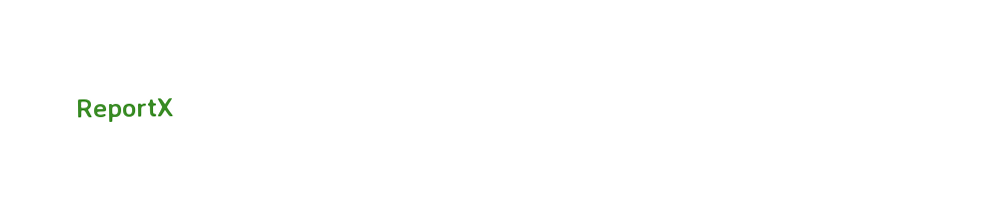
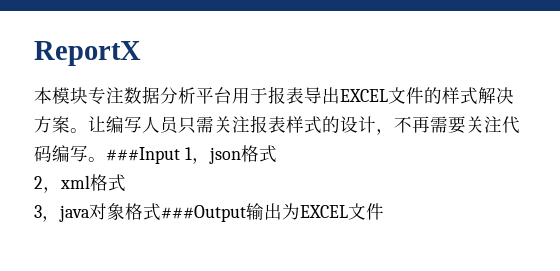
+ 本模块专注数据分析平台用于报表导出EXCEL文件的样式解决方案。让编写人员只需关注报表样式的设计，不再需要关注代码编写。###Input 1，json格式
+ 2，xml格式
+ 3，java对象格式###Output输出为EXCEL文件

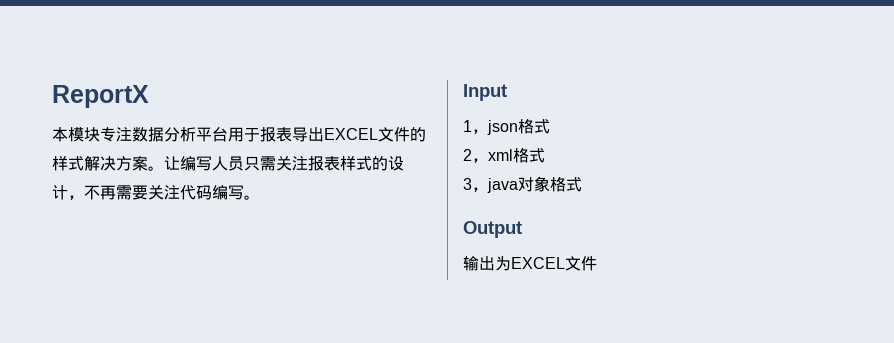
- 让编写人员只需关注报表样式的设计，不再需要关注代码编写。###Input 1，json格式
+ 让编写人员只需关注报表样式的设计，不再需要关注代码编写。
+ Input
+ 1，json格式
- 3，java对象格式###Output输出为EXCEL文件
+ 3，java对象格式
+ Output
+ 输出为EXCEL文件

